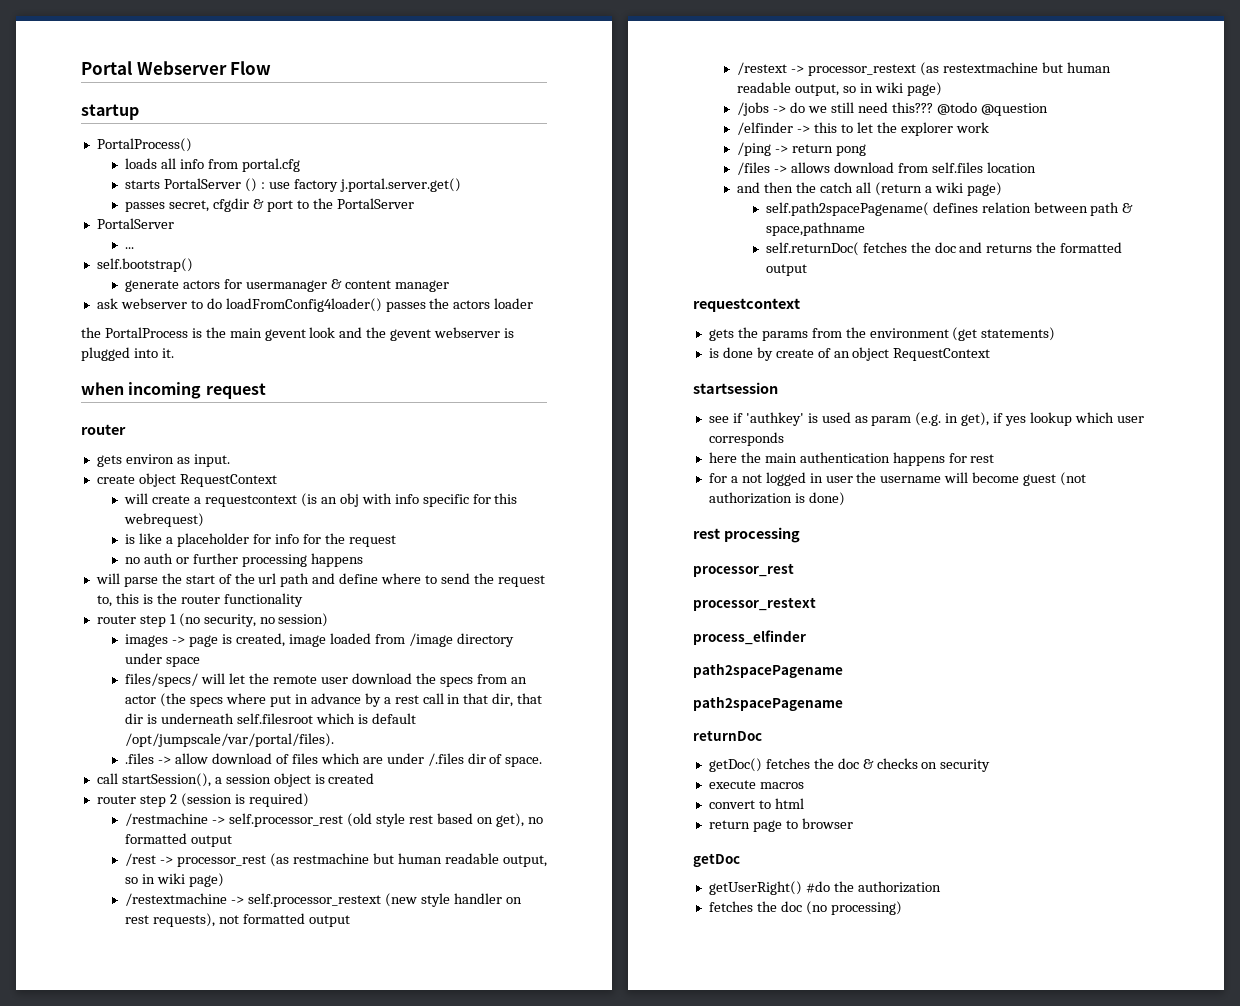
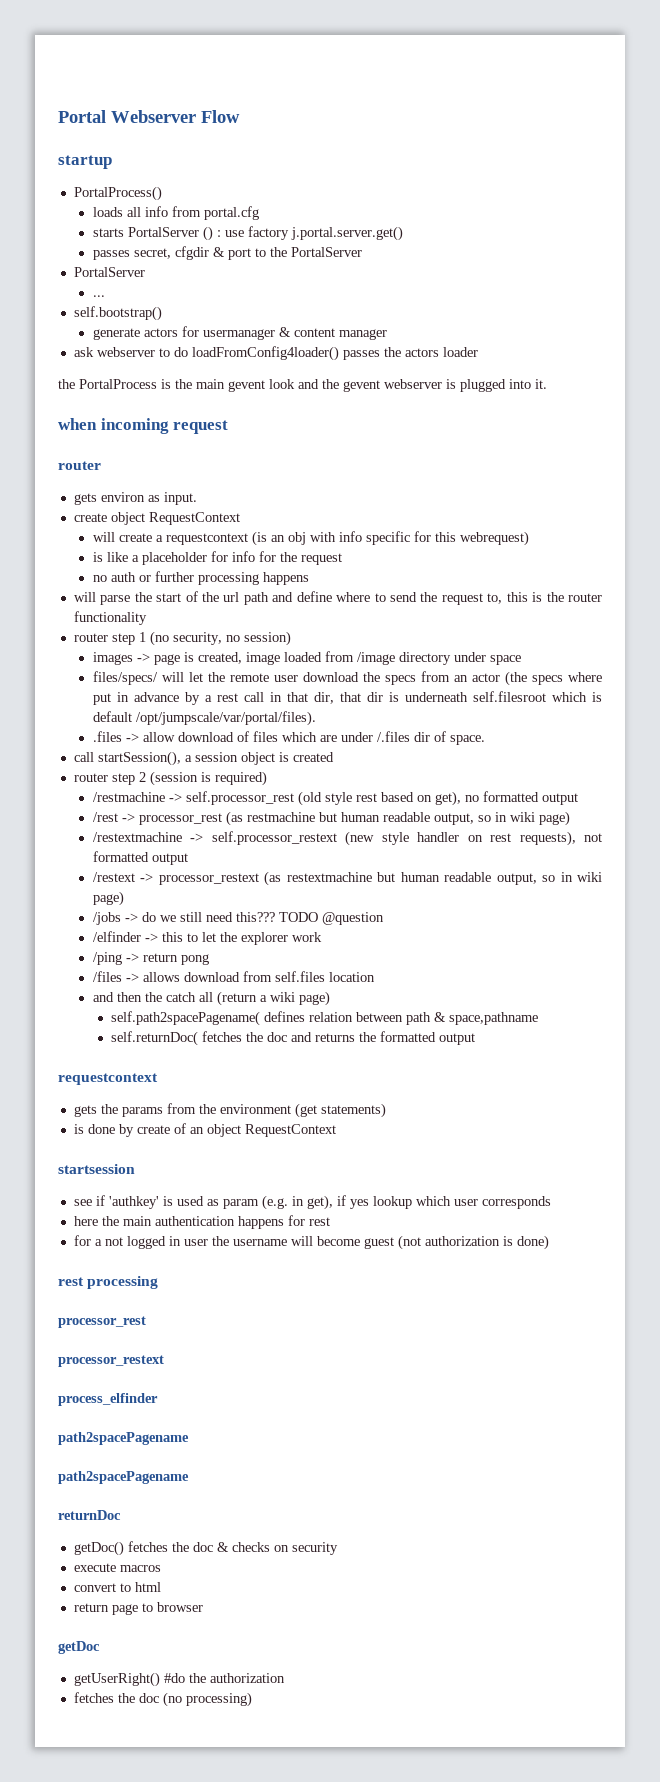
- @todo @question
+ TODO @question

